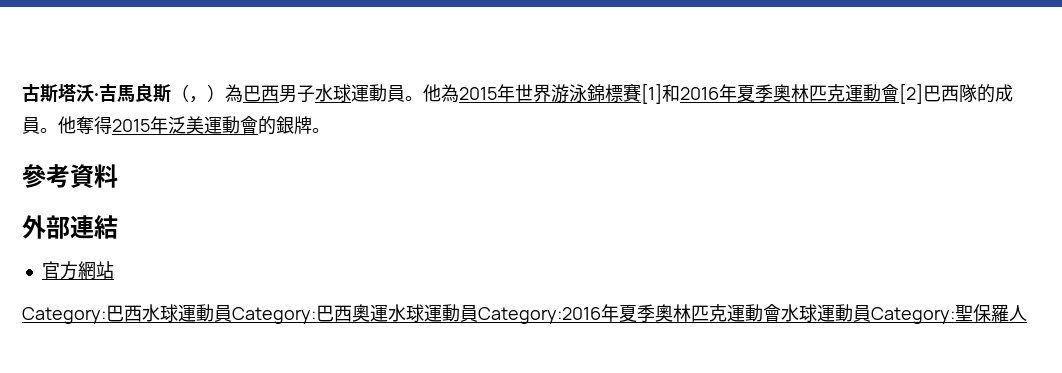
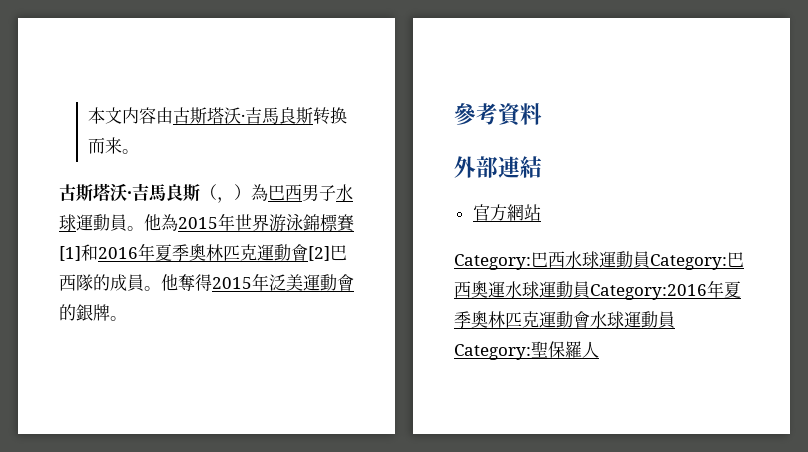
+ 本文内容由古斯塔沃·吉馬良斯转换而来。

